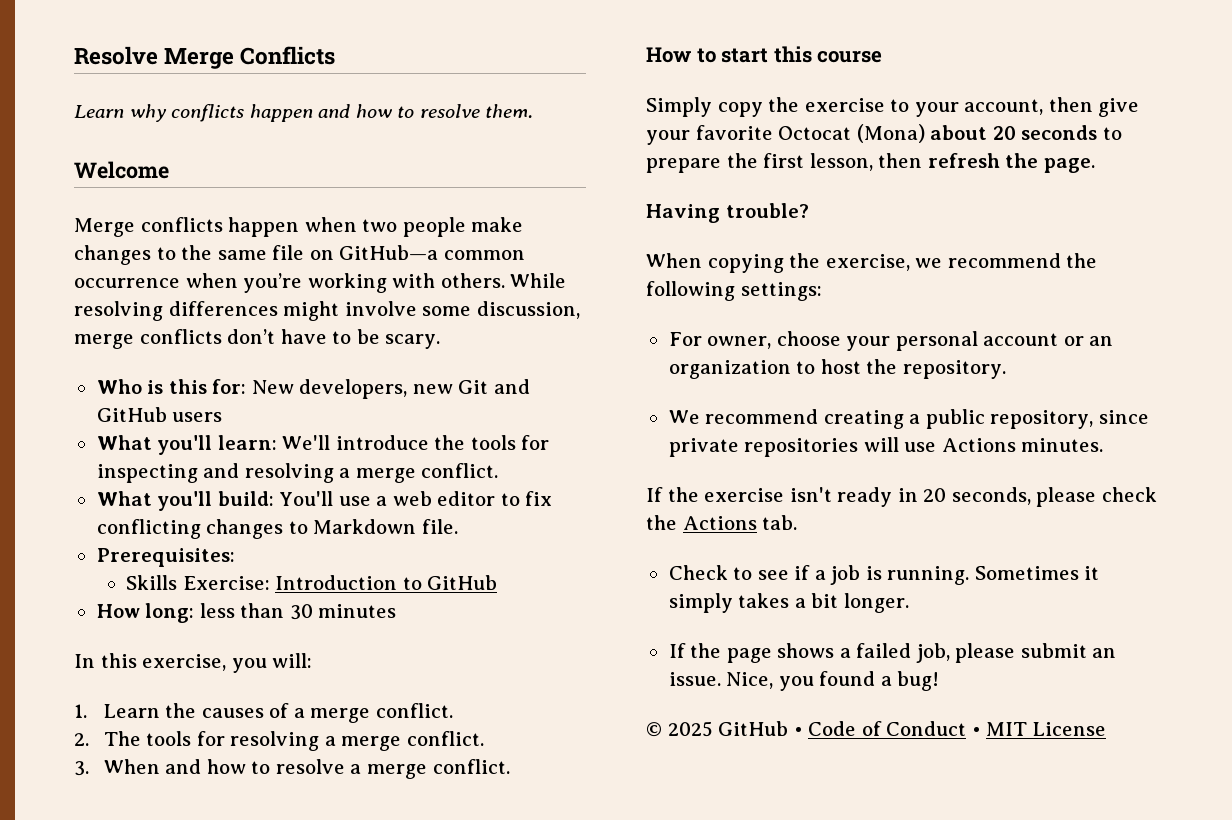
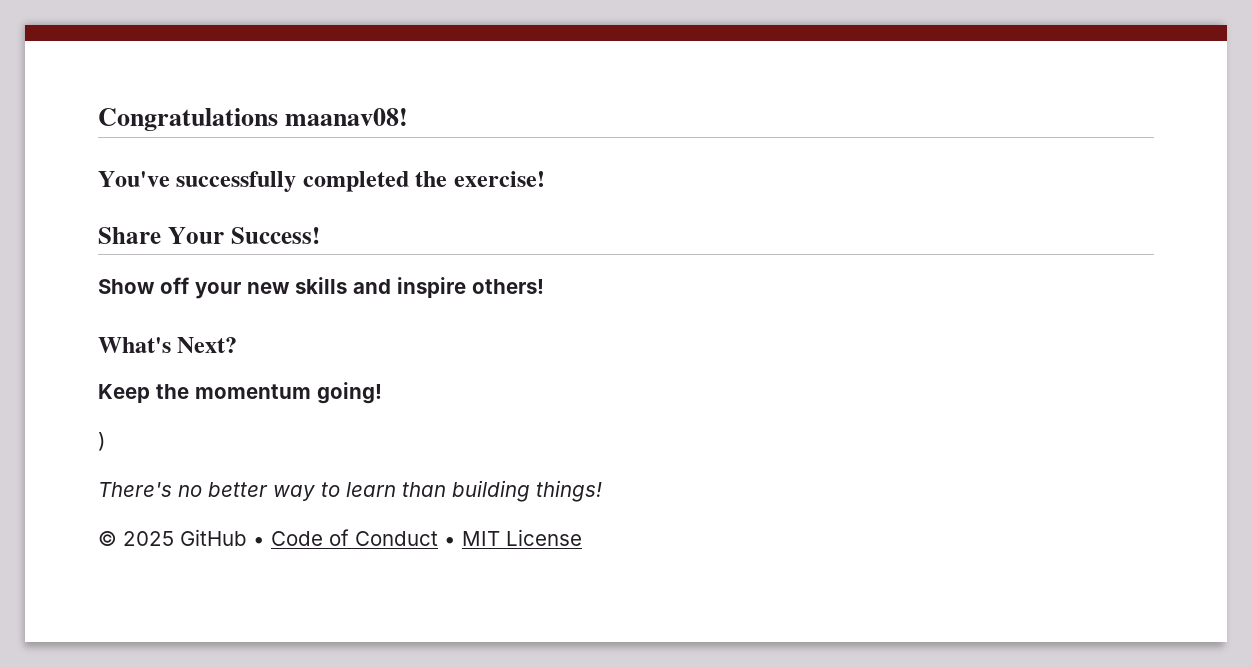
- Resolve Merge Conflicts
- Learn why conflicts happen and how to resolve them.
- Welcome
- Merge conflicts happen when two people make changes to the same file on GitHub—a common occurrence when you’re working with others. While resolving differences might involve some discussion, merge conflicts don’t have to be scary.
- Who is this for: New developers, new Git and GitHub users
- What you'll learn: We'll introduce the tools for inspecting and resolving a merge conflict.
- What you'll build: You'll use a web editor to fix conflicting changes to Markdown file.
- Prerequisites:
- Skills Exercise: Introduction to GitHub
- How long: less than 30 minutes
- In this exercise, you will:
- 1. Learn the causes of a merge conflict.
- 2. The tools for resolving a merge conflict.
- 3. When and how to resolve a merge conflict.
- How to start this course
- Simply copy the exercise to your account, then give your favorite Octocat (Mona) about 20 seconds to prepare the first lesson, then refresh the page.
- Having trouble?
- When copying the exercise, we recommend the following settings:
- For owner, choose your personal account or an organization to host the repository.
- We recommend creating a public repository, since private repositories will use Actions minutes.
- If the exercise isn't ready in 20 seconds, please check the Actions tab.
- Check to see if a job is running. Sometimes it simply takes a bit longer.
- If the page shows a failed job, please submit an issue. Nice, you found a bug!
+ Congratulations maanav08!
+ You've successfully completed the exercise!
+ Share Your Success!
+ Show off your new skills and inspire others!
+ What's Next?
+ Keep the momentum going!
+ )
+ There's no better way to learn than building things!

